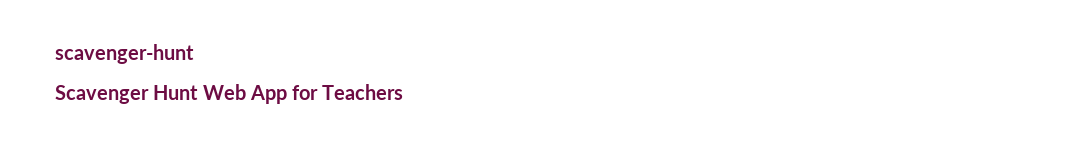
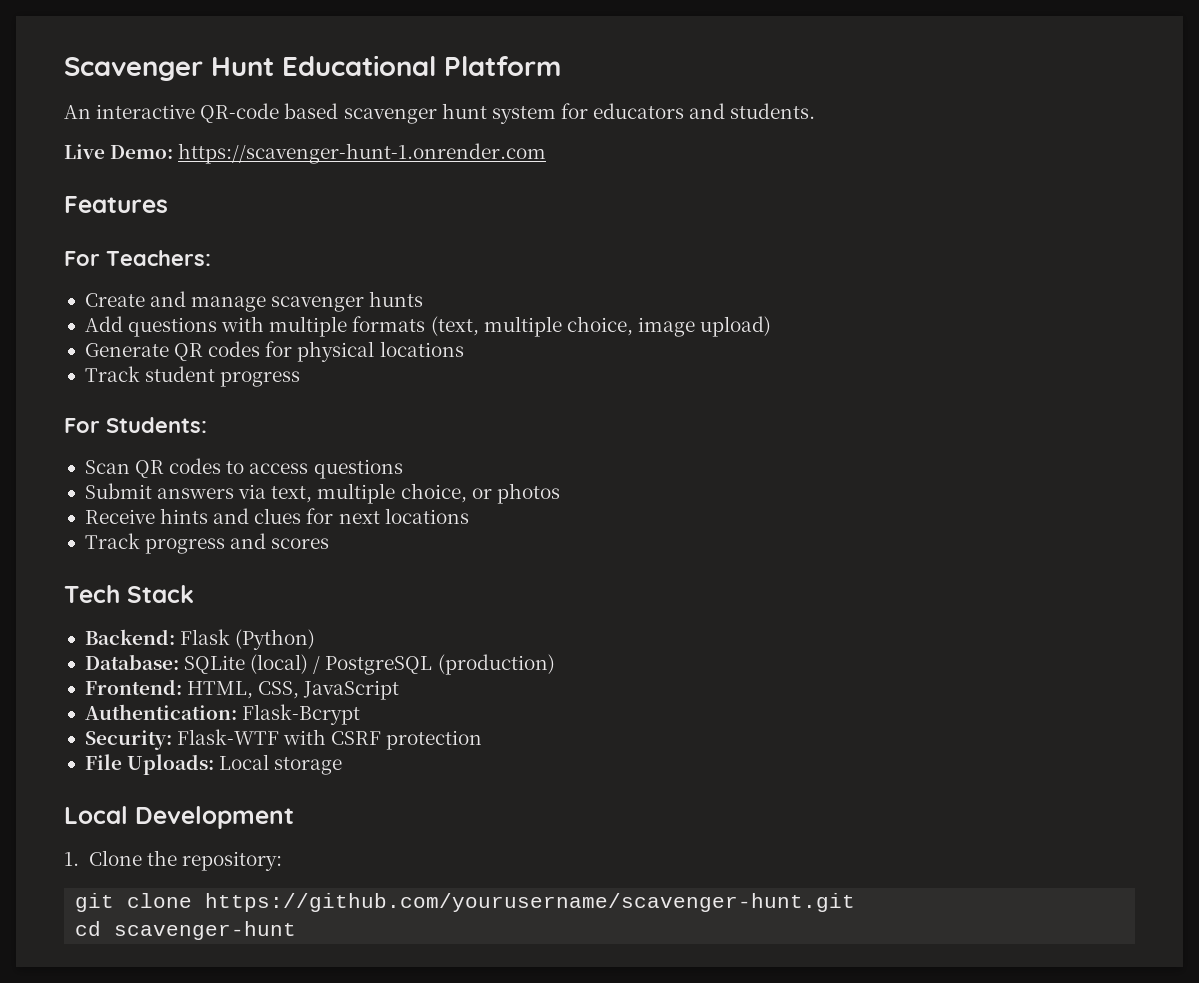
- scavenger-hunt
- Scavenger Hunt Web App for Teachers
+ Scavenger Hunt Educational Platform
+ An interactive QR-code based scavenger hunt system for educators and students.
+ Live Demo: https://scavenger-hunt-1.onrender.com
+ Features
+ For Teachers:
+ Create and manage scavenger hunts
+ Add questions with multiple formats (text, multiple choice, image upload)
+ Generate QR codes for physical locations
+ Track student progress
+ For Students:
+ Scan QR codes to access questions
+ Submit answers via text, multiple choice, or photos
+ Receive hints and clues for next locations
+ Track progress and scores
+ Tech Stack
+ Backend: Flask (Python)
+ Database: SQLite (local) / PostgreSQL (production)
+ Frontend: HTML, CSS, JavaScript
+ Authentication: Flask-Bcrypt
+ Security: Flask-WTF with CSRF protection
+ File Uploads: Local storage
+ Local Development
+ 1. Clone the repository:
+ git clone https://github.com/yourusername/scavenger-hunt.git
+ cd scavenger-hunt

